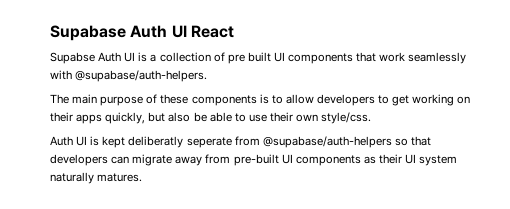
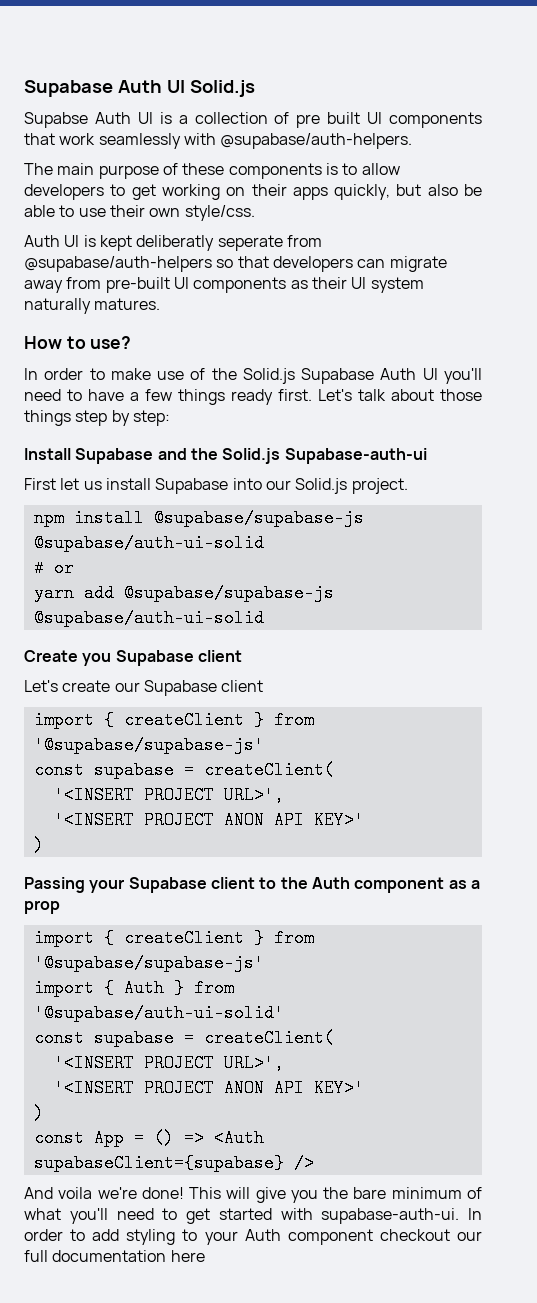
- Supabase Auth UI React
+ Supabase Auth UI Solid.js
+ How to use?
+ In order to make use of the Solid.js Supabase Auth UI you'll need to have a few things ready first. Let's talk about those things step by step:
+ Install Supabase and the Solid.js Supabase-auth-ui
+ First let us install Supabase into our Solid.js project.
+ npm install @supabase/supabase-js @supabase/auth-ui-solid
+ # or
+ yarn add @supabase/supabase-js @supabase/auth-ui-solid
+ Create you Supabase client
+ Let's create our Supabase client
+ import { createClient } from '@supabase/supabase-js'
+ const supabase = createClient(
+ '<INSERT PROJECT URL>',
+ '<INSERT PROJECT ANON API KEY>'
+ )
+ Passing your Supabase client to the Auth component as a prop
+ import { createClient } from '@supabase/supabase-js'
+ import { Auth } from '@supabase/auth-ui-solid'
+ const supabase = createClient(
+ '<INSERT PROJECT URL>',
+ '<INSERT PROJECT ANON API KEY>'
+ )
+ const App = () => <Auth supabaseClient={supabase} />
+ And voila we're done! This will give you the bare minimum of what you'll need to get started with supabase-auth-ui. In order to add styling to your Auth component checkout our full documentation here

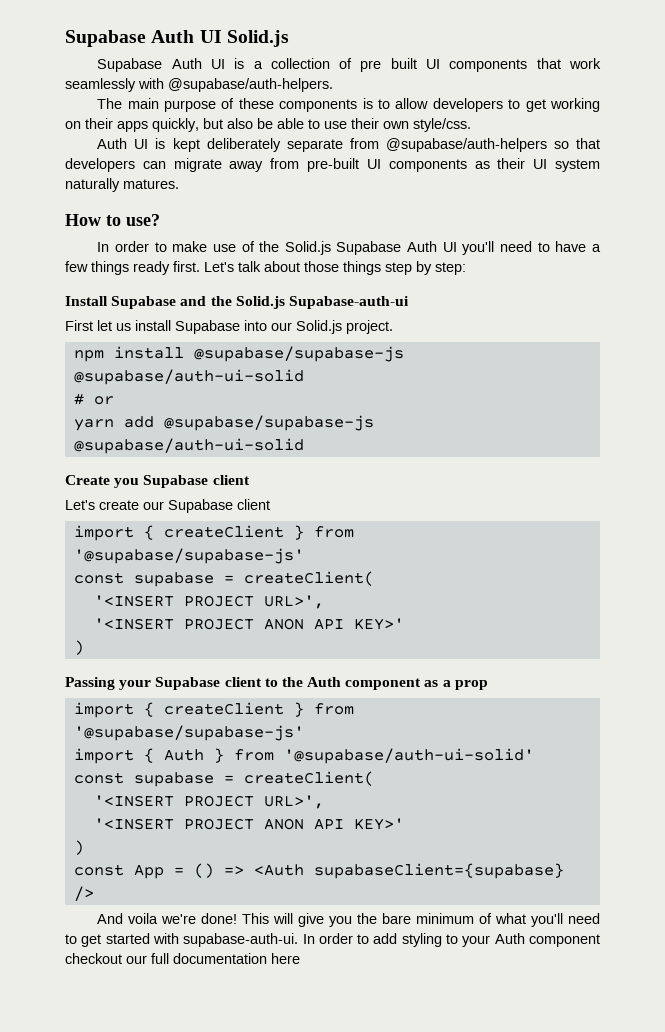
- Supabse Auth UI is a collection of pre built UI components that work seamlessly with @supabase/auth-helpers.
+ Supabase Auth UI is a collection of pre built UI components that work seamlessly with @supabase/auth-helpers.
- Auth UI is kept deliberatly seperate from @supabase/auth-helpers so that developers can migrate away from pre-built UI components as their UI system naturally matures.
+ Auth UI is kept deliberately separate from @supabase/auth-helpers so that developers can migrate away from pre-built UI components as their UI system naturally matures.

